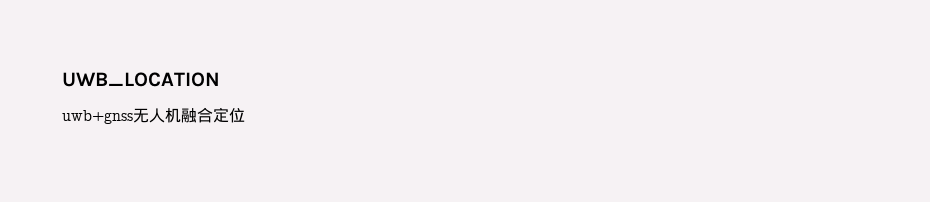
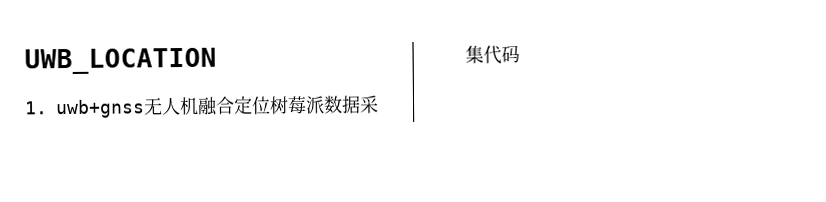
- uwb+gnss无人机融合定位
+ 1. uwb+gnss无人机融合定位树莓派数据采集代码

